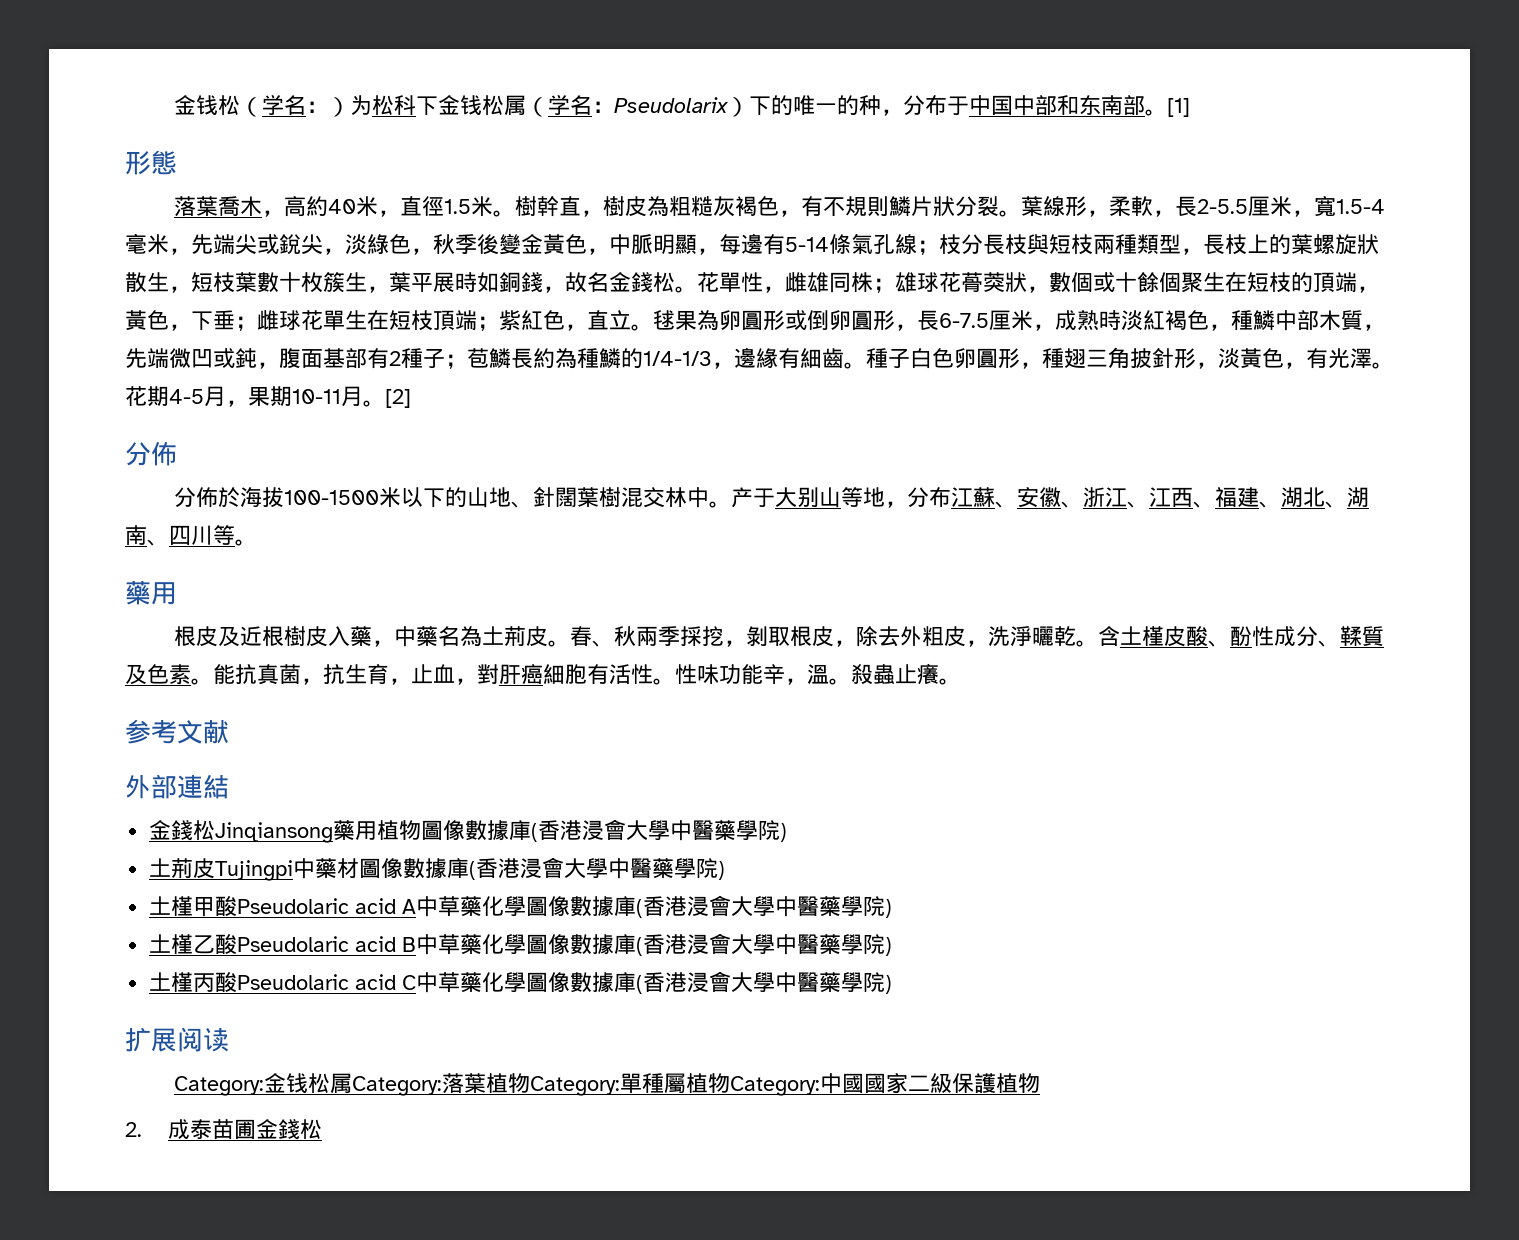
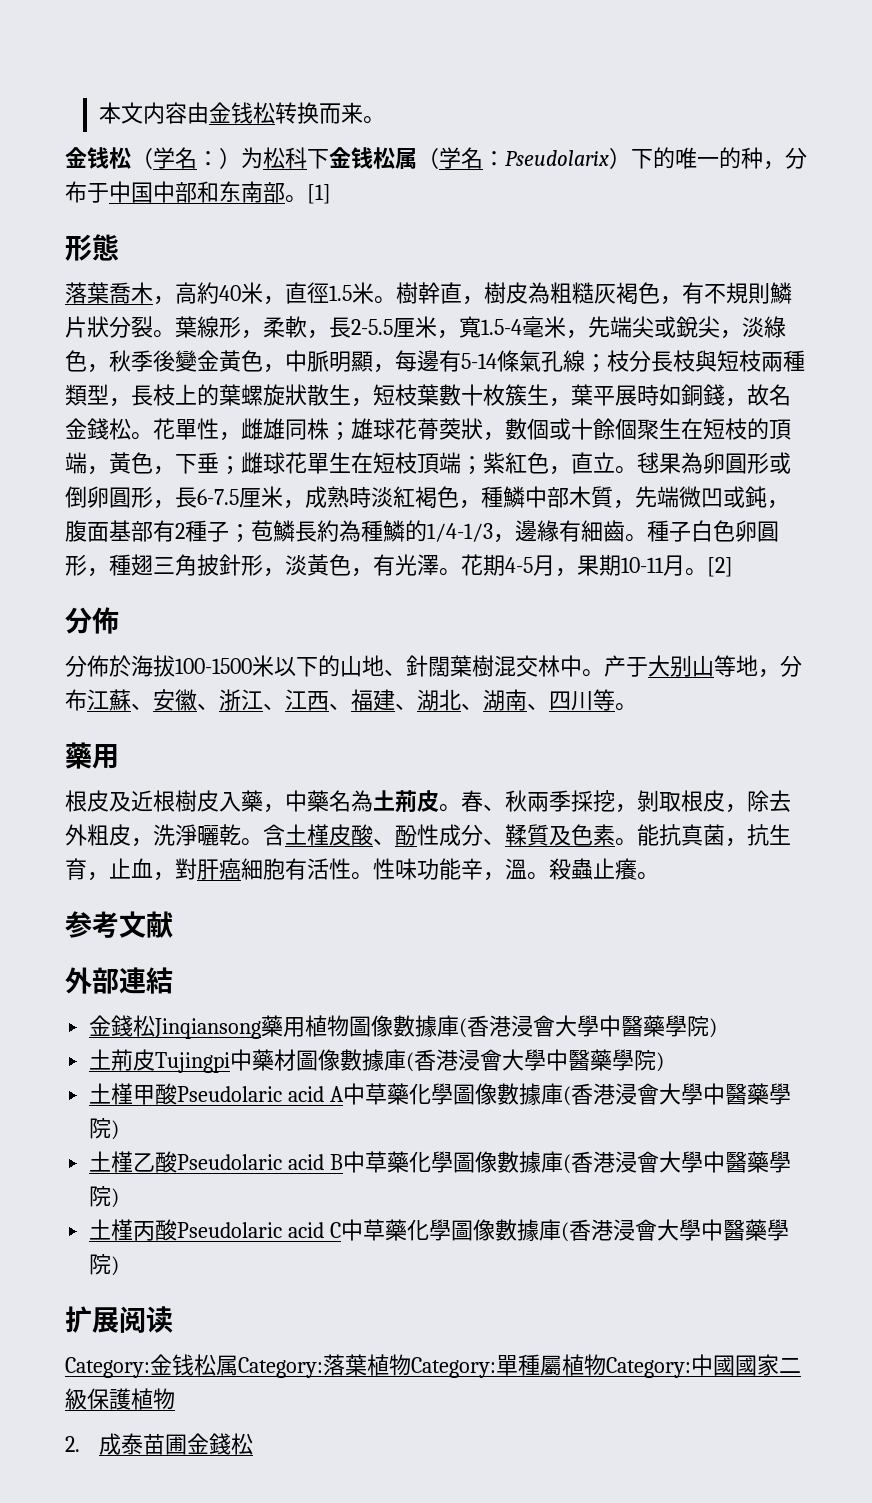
+ 本文内容由金钱松转换而来。

